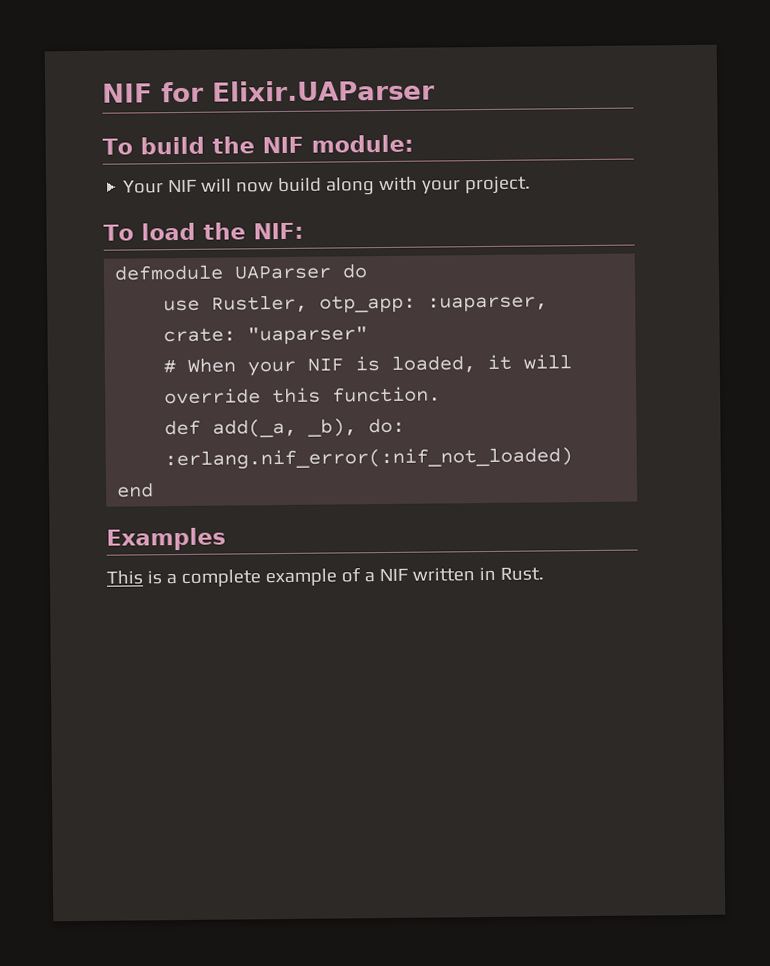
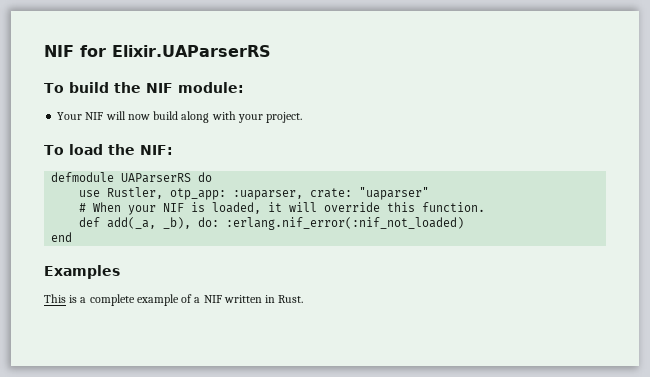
- NIF for Elixir.UAParser
+ NIF for Elixir.UAParserRS
- defmodule UAParser do
+ defmodule UAParserRS do

